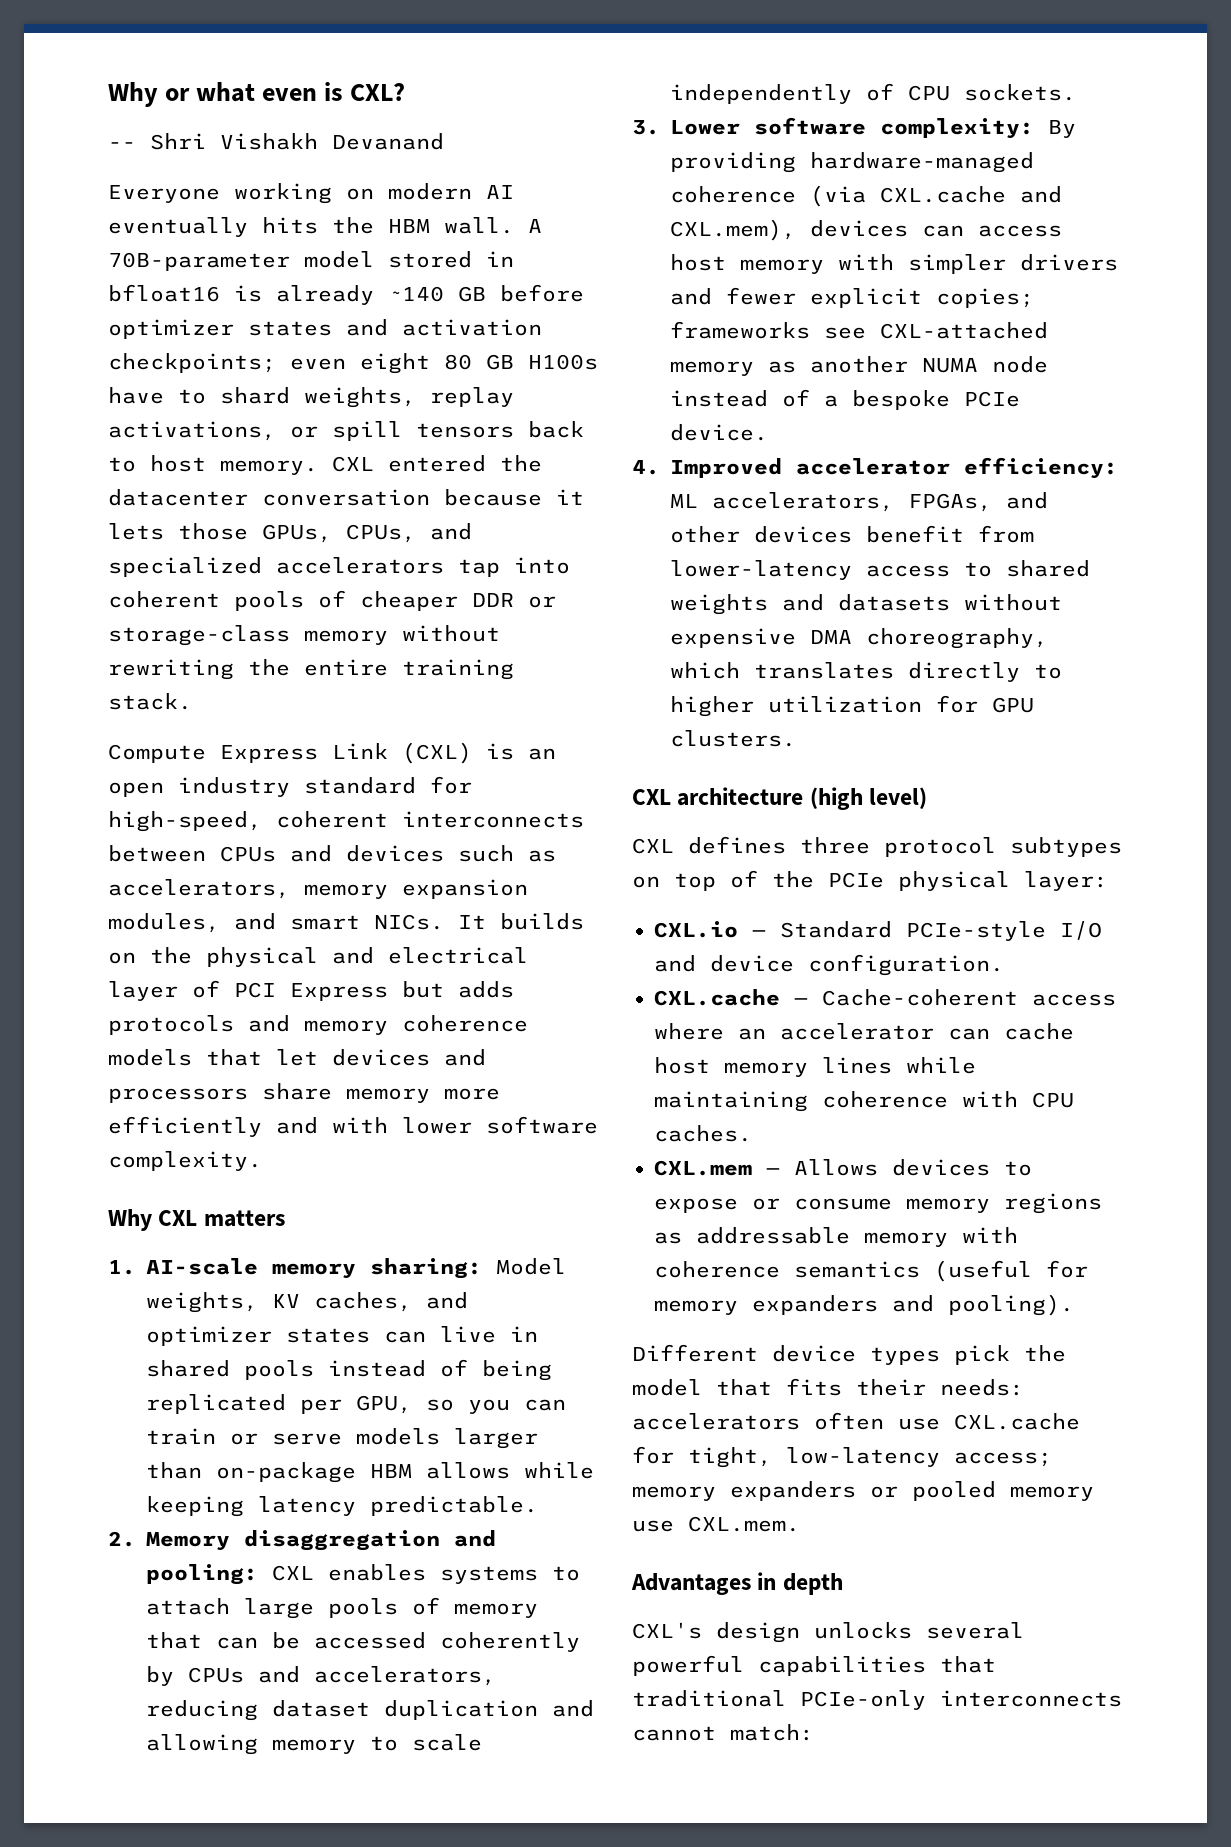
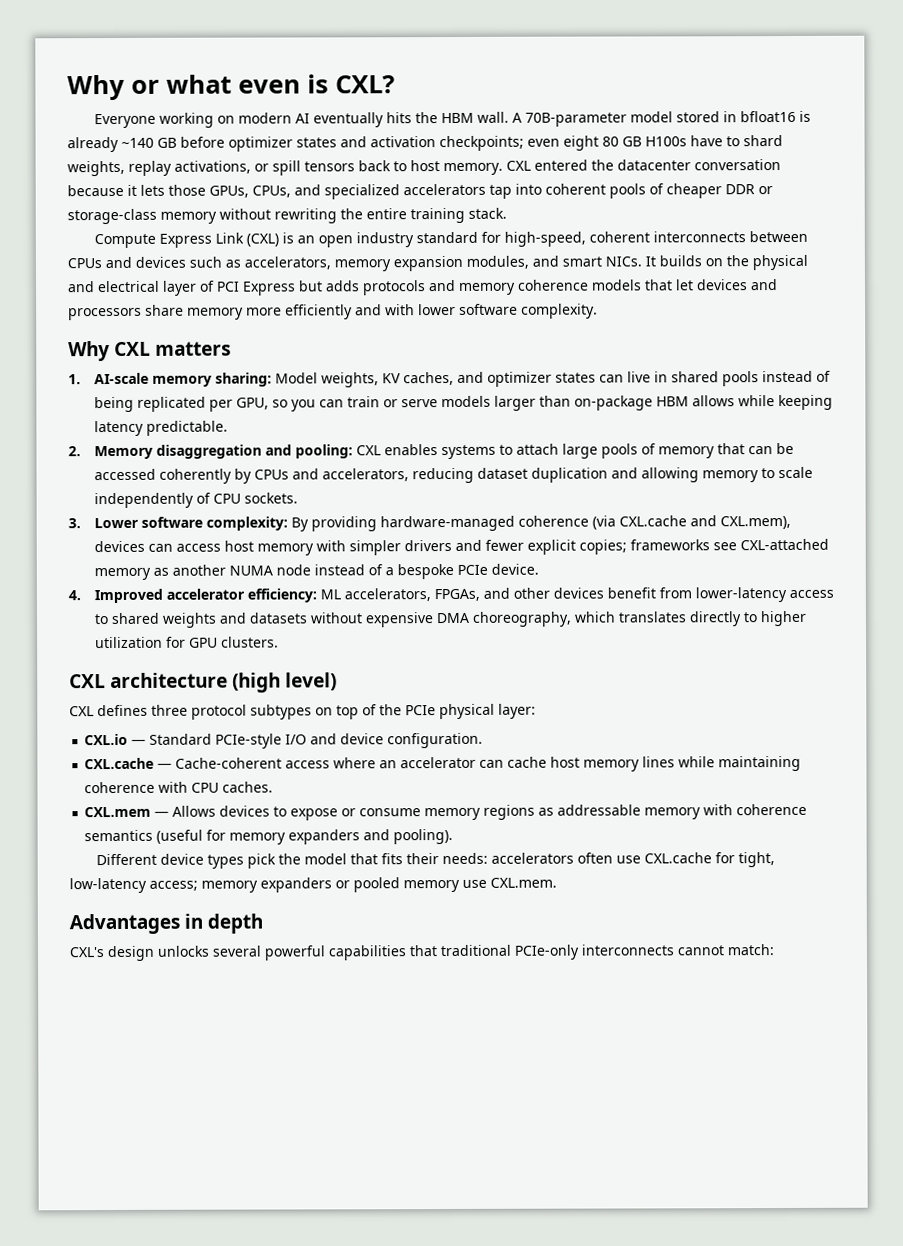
- -- Shri Vishakh Devanand

